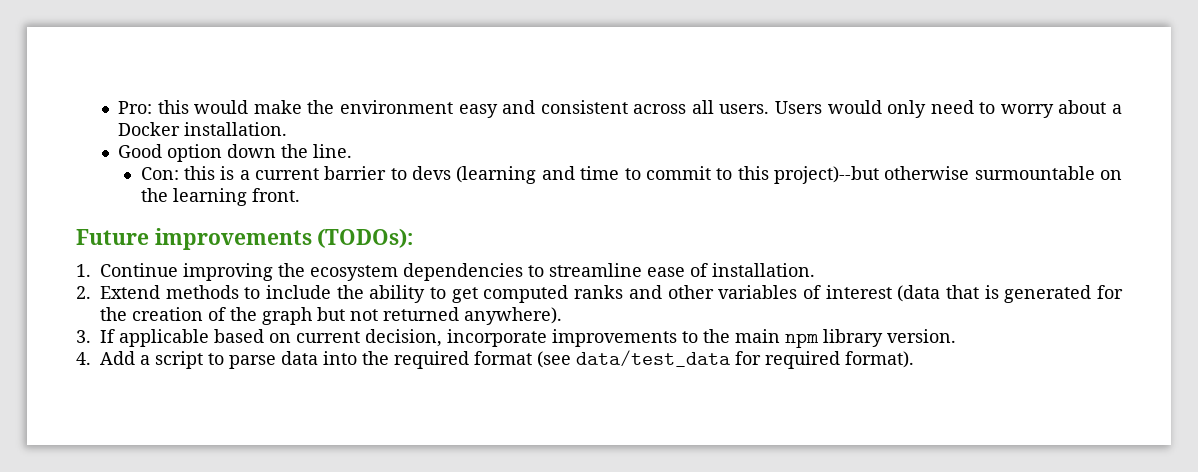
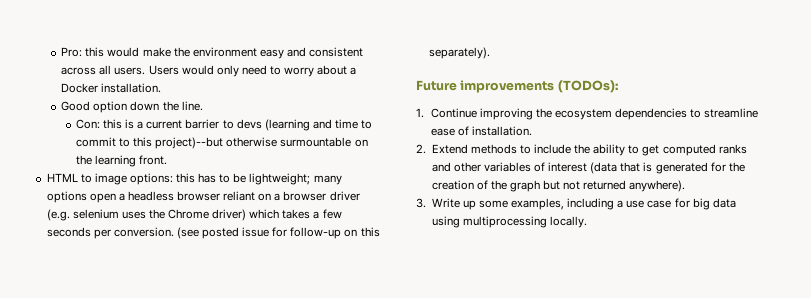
+ HTML to image options: this has to be lightweight; many options open a headless browser reliant on a browser driver (e.g. selenium uses the Chrome driver) which takes a few seconds per conversion. (see posted issue for follow-up on this separately).
- 3. If applicable based on current decision, incorporate improvements to the main npm library version.
- 4. Add a script to parse data into the required format (see data/test_data for required format).
+ 3. Write up some examples, including a use case for big data using multiprocessing locally.

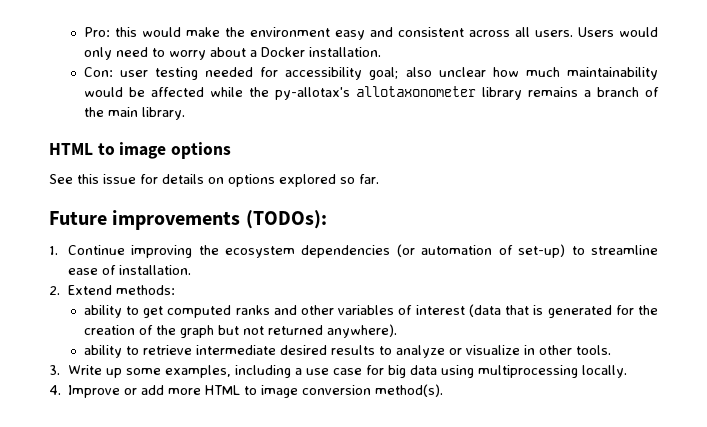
- Good option down the line.
- Con: this is a current barrier to devs (learning and time to commit to this project)--but otherwise surmountable on the learning front.
- HTML to image options: this has to be lightweight; many options open a headless browser reliant on a browser driver (e.g. selenium uses the Chrome driver) which takes a few seconds per conversion. (see posted issue for follow-up on this separately).
+ Con: user testing needed for accessibility goal; also unclear how much maintainability would be affected while the py-allotax's allotaxonometer library remains a branch of the main library.
+ HTML to image options
+ See this issue for details on options explored so far.
- 1. Continue improving the ecosystem dependencies to streamline ease of installation.
+ 1. Continue improving the ecosystem dependencies (or automation of set-up) to streamline ease of installation.
- 2. Extend methods to include the ability to get computed ranks and other variables of interest (data that is generated for the creation of the graph but not returned anywhere).
+ 2. Extend methods:
+ ability to get computed ranks and other variables of interest (data that is generated for the creation of the graph but not returned anywhere).
+ ability to retrieve intermediate desired results to analyze or visualize in other tools.
+ 4. Improve or add more HTML to image conversion method(s).

